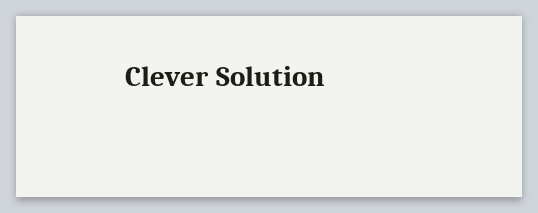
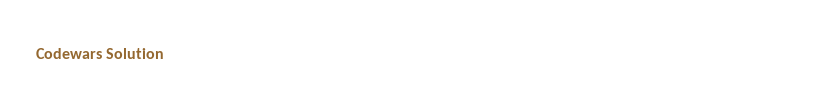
- Clever Solution
+ Codewars Solution

